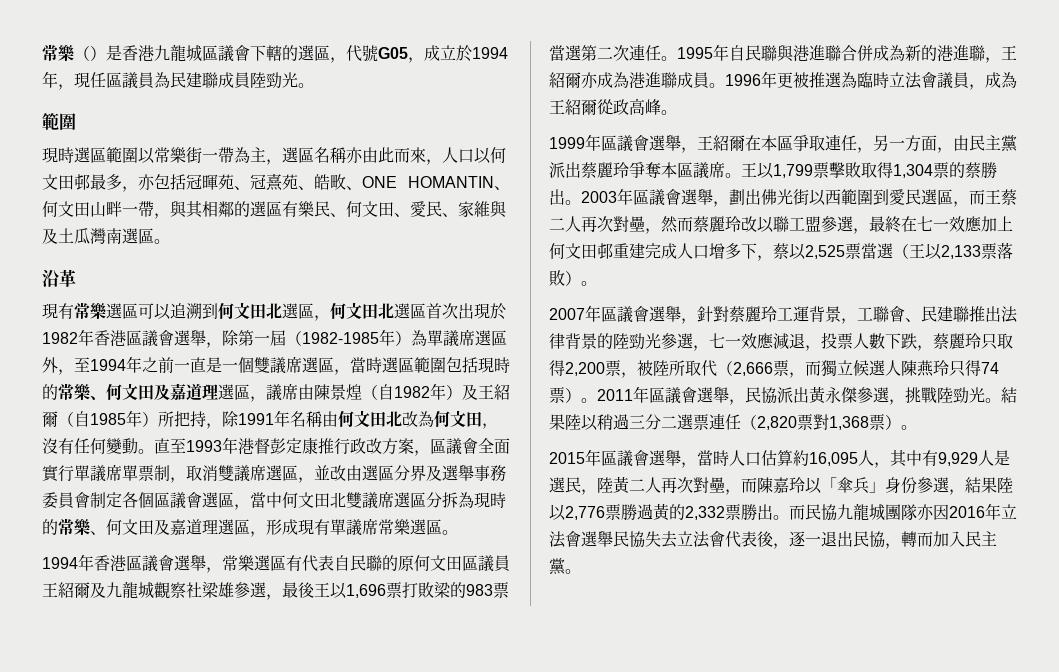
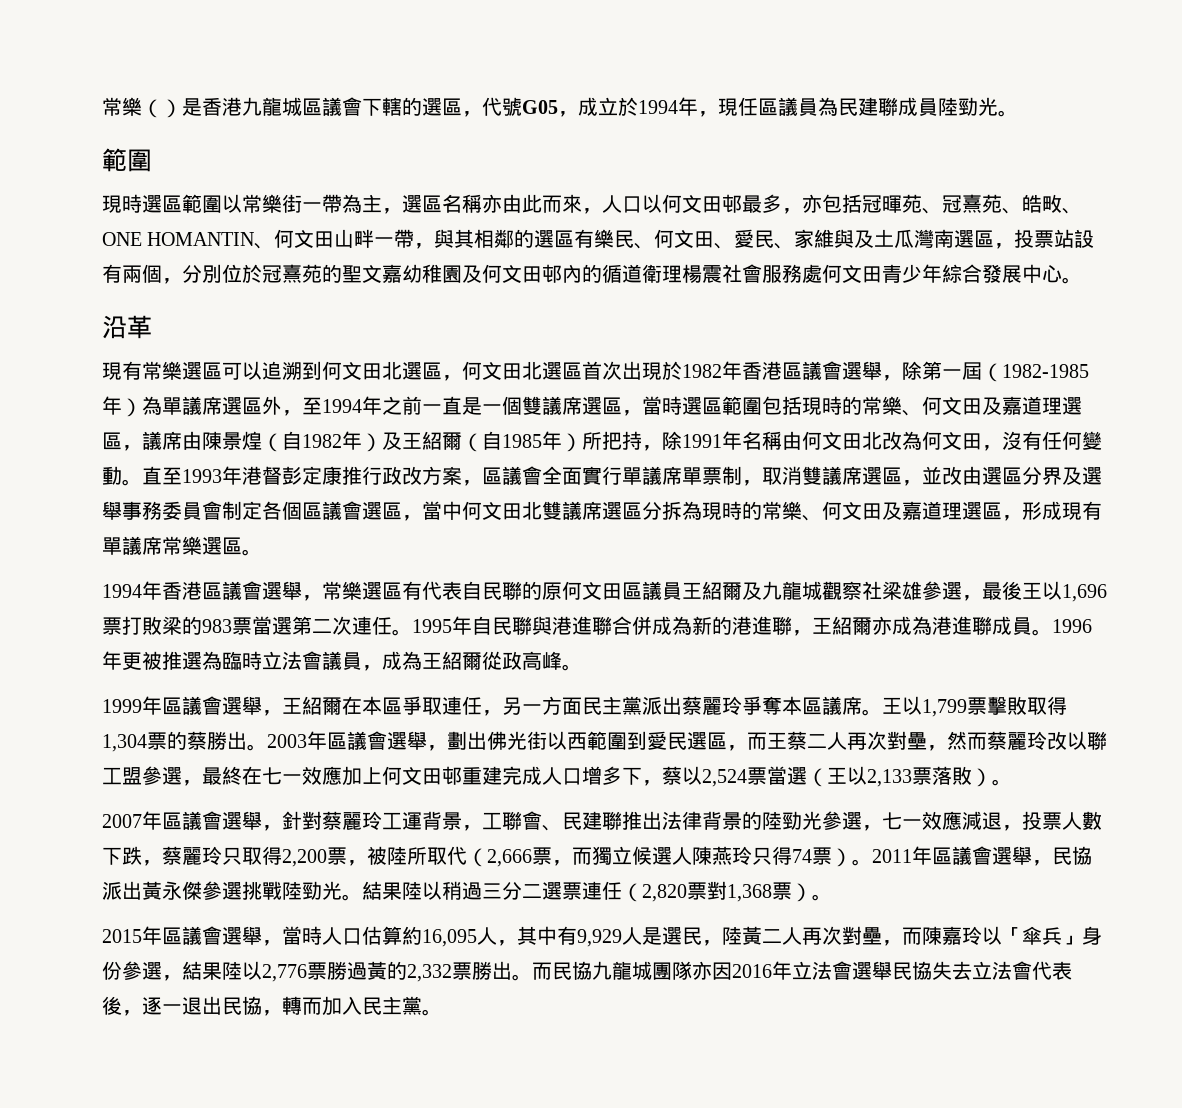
- 現時選區範圍以常樂街一帶為主，選區名稱亦由此而來，人口以何文田邨最多，亦包括冠暉苑、冠熹苑、皓畋、ONE HOMANTIN、何文田山畔一帶，與其相鄰的選區有樂民、何文田、愛民、家維與及土瓜灣南選區。
+ 現時選區範圍以常樂街一帶為主，選區名稱亦由此而來，人口以何文田邨最多，亦包括冠暉苑、冠熹苑、皓畋、ONE HOMANTIN、何文田山畔一帶，與其相鄰的選區有樂民、何文田、愛民、家維與及土瓜灣南選區，投票站設有兩個，分別位於冠熹苑的聖文嘉幼稚園及何文田邨內的循道衛理楊震社會服務處何文田青少年綜合發展中心。
- 1999年區議會選舉，王紹爾在本區爭取連任，另一方面，由民主黨派出蔡麗玲爭奪本區議席。
+ 1999年區議會選舉，王紹爾在本區爭取連任，另一方面民主黨派出蔡麗玲爭奪本區議席。
- 2003年區議會選舉，劃出佛光街以西範圍到愛民選區，而王蔡二人再次對壘，然而蔡麗玲改以聯工盟參選，最終在七一效應加上何文田邨重建完成人口增多下，蔡以2,525票當選（王以2,133票落敗）。
+ 2003年區議會選舉，劃出佛光街以西範圍到愛民選區，而王蔡二人再次對壘，然而蔡麗玲改以聯工盟參選，最終在七一效應加上何文田邨重建完成人口增多下，蔡以2,524票當選（王以2,133票落敗）。
- 2011年區議會選舉，民協派出黃永傑參選，挑戰陸勁光。
+ 2011年區議會選舉，民協派出黃永傑參選挑戰陸勁光。

